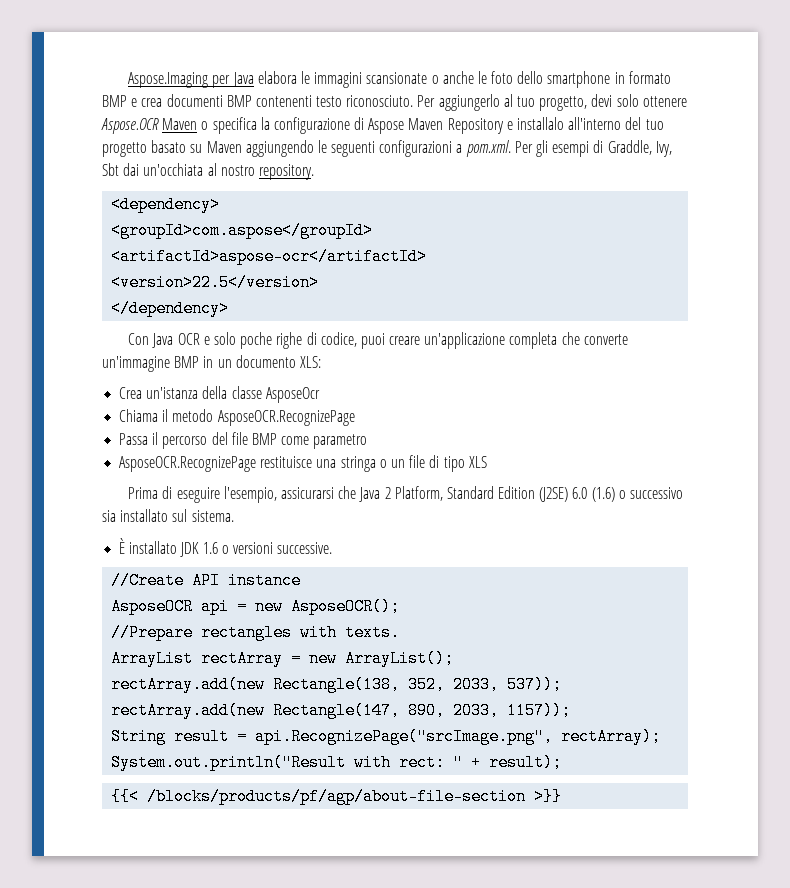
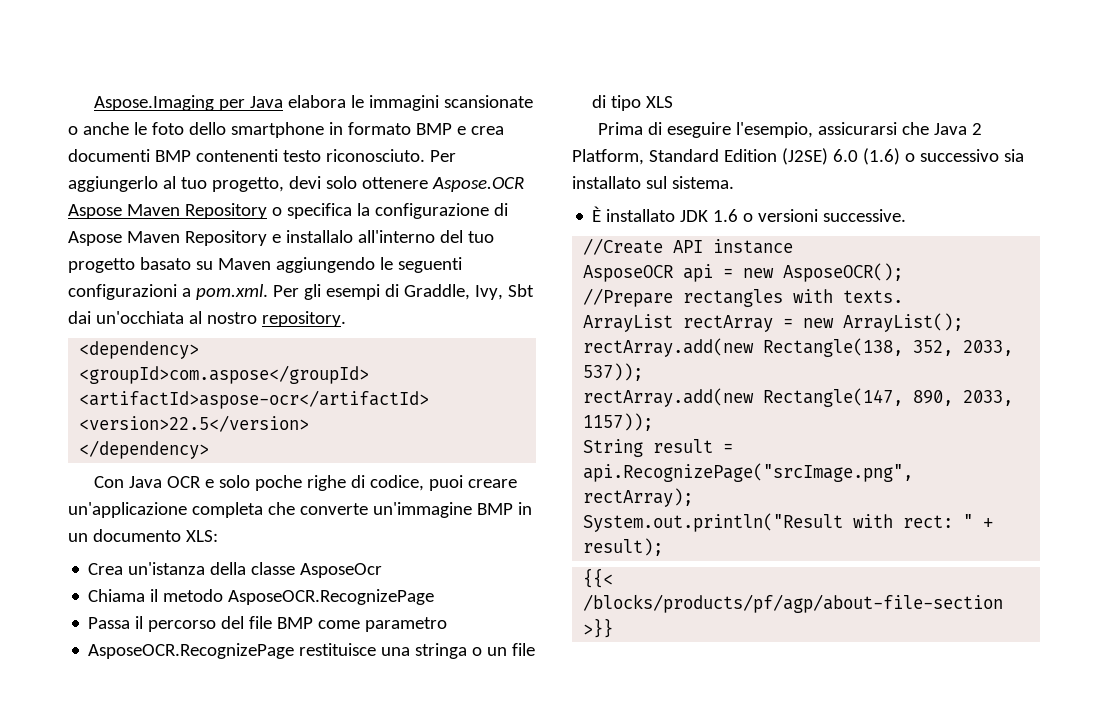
- Per aggiungerlo al tuo progetto, devi solo ottenere Aspose.OCR Maven o specifica la configurazione di Aspose Maven Repository e installalo all'interno del tuo progetto basato su Maven aggiungendo le seguenti configurazioni a pom.xml. Per gli esempi di Graddle, Ivy, Sbt dai un'occhiata al nostro repository.
+ Per aggiungerlo al tuo progetto, devi solo ottenere Aspose.OCR Aspose Maven Repository o specifica la configurazione di Aspose Maven Repository e installalo all'interno del tuo progetto basato su Maven aggiungendo le seguenti configurazioni a pom.xml. Per gli esempi di Graddle, Ivy, Sbt dai un'occhiata al nostro repository.

